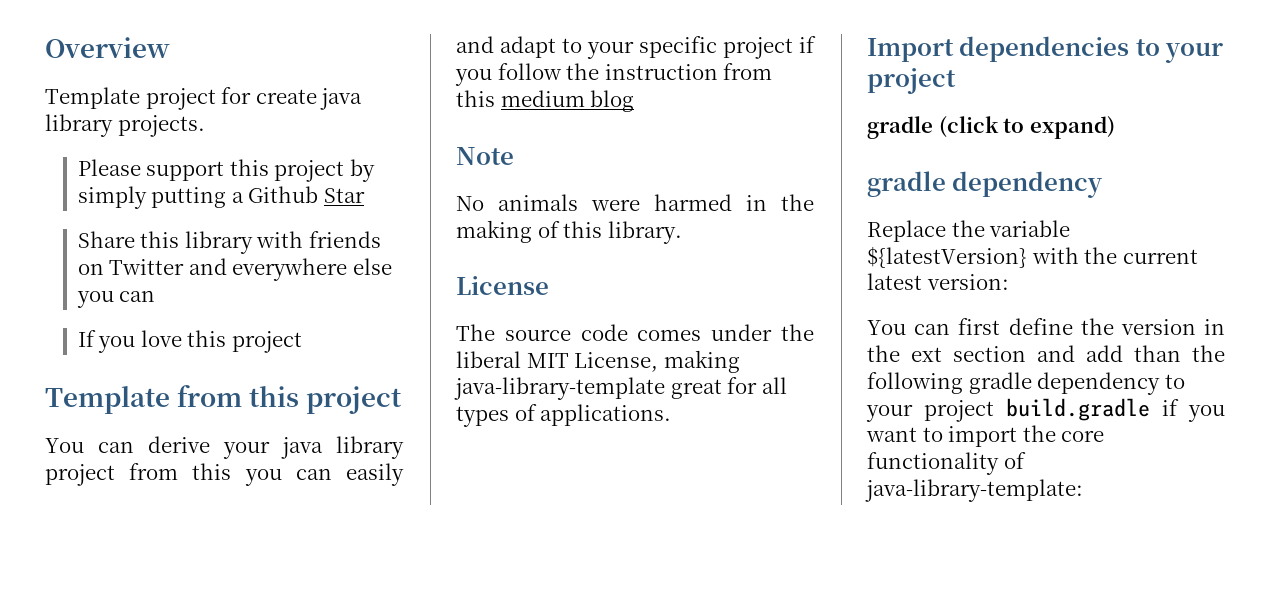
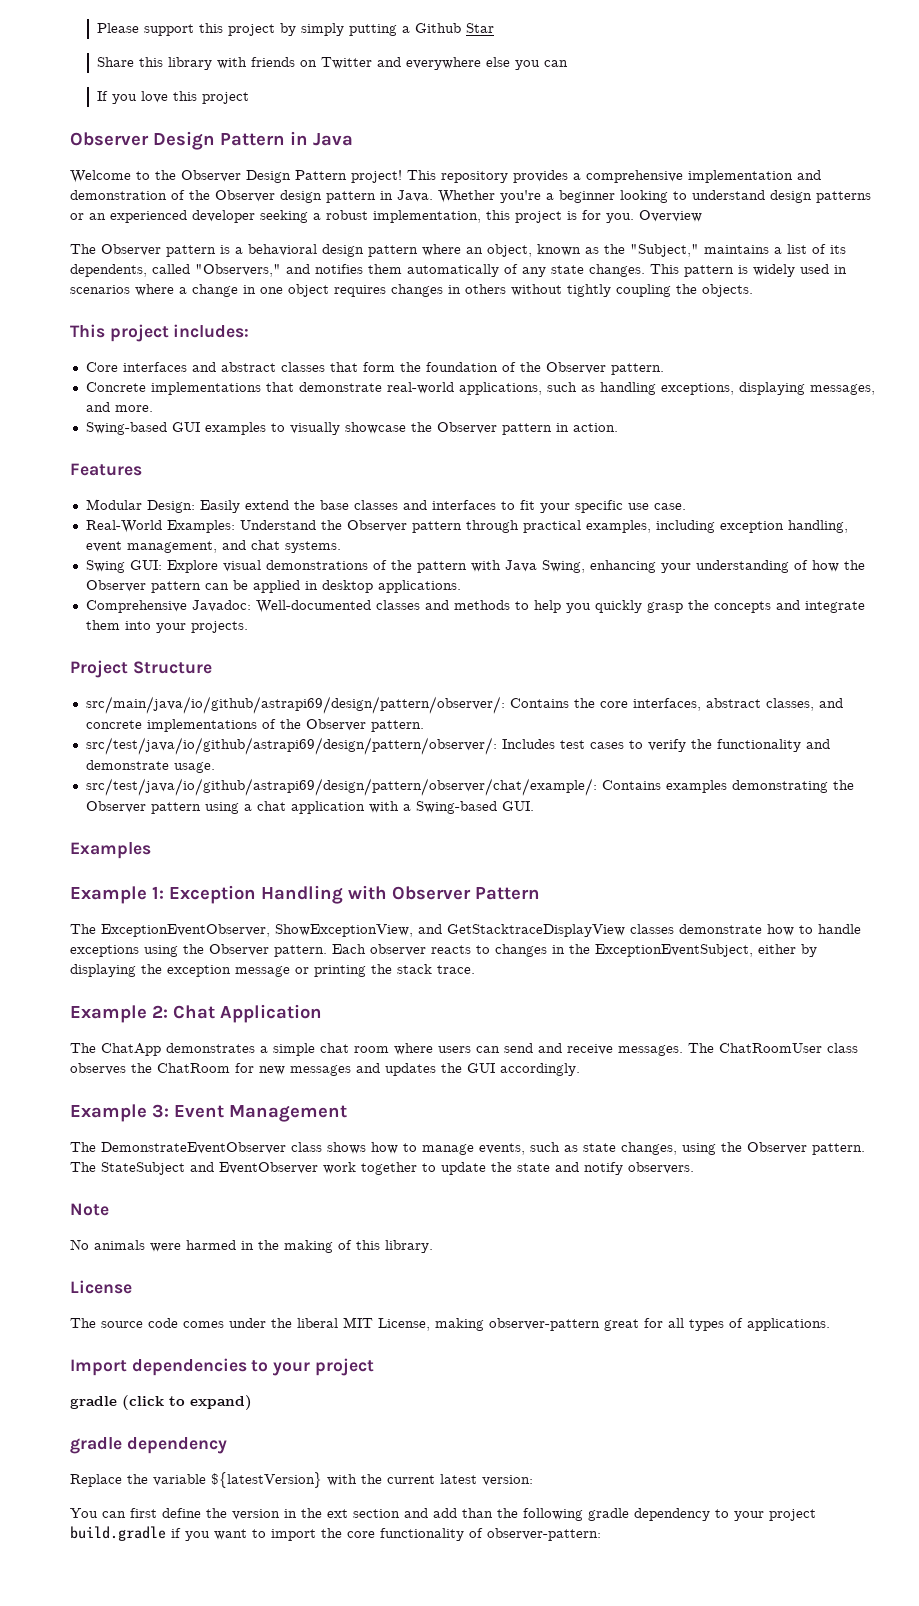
- Overview
- Template project for create java library projects.
- Template from this project
- You can derive your java library project from this you can easily and adapt to your specific project if you follow the instruction from this medium blog
+ Observer Design Pattern in Java
+ Welcome to the Observer Design Pattern project! This repository provides a comprehensive implementation and demonstration of the Observer design pattern in Java. Whether you're a beginner looking to understand design patterns or an experienced developer seeking a robust implementation, this project is for you. Overview
+ The Observer pattern is a behavioral design pattern where an object, known as the "Subject," maintains a list of its dependents, called "Observers," and notifies them automatically of any state changes. This pattern is widely used in scenarios where a change in one object requires changes in others without tightly coupling the objects.
+ This project includes:
+ Core interfaces and abstract classes that form the foundation of the Observer pattern.
+ Concrete implementations that demonstrate real-world applications, such as handling exceptions, displaying messages, and more.
+ Swing-based GUI examples to visually showcase the Observer pattern in action.
+ Features
+ Modular Design: Easily extend the base classes and interfaces to fit your specific use case.
+ Real-World Examples: Understand the Observer pattern through practical examples, including exception handling, event management, and chat systems.
+ Swing GUI: Explore visual demonstrations of the pattern with Java Swing, enhancing your understanding of how the Observer pattern can be applied in desktop applications.
+ Comprehensive Javadoc: Well-documented classes and methods to help you quickly grasp the concepts and integrate them into your projects.
+ Project Structure
+ src/main/java/io/github/astrapi69/design/pattern/observer/: Contains the core interfaces, abstract classes, and concrete implementations of the Observer pattern.
+ src/test/java/io/github/astrapi69/design/pattern/observer/: Includes test cases to verify the functionality and demonstrate usage.
+ src/test/java/io/github/astrapi69/design/pattern/observer/chat/example/: Contains examples demonstrating the Observer pattern using a chat application with a Swing-based GUI.
+ Examples
+ Example 1: Exception Handling with Observer Pattern
+ The ExceptionEventObserver, ShowExceptionView, and GetStacktraceDisplayView classes demonstrate how to handle exceptions using the Observer pattern. Each observer reacts to changes in the ExceptionEventSubject, either by displaying the exception message or printing the stack trace.
+ Example 2: Chat Application
+ The ChatApp demonstrates a simple chat room where users can send and receive messages. The ChatRoomUser class observes the ChatRoom for new messages and updates the GUI accordingly.
+ Example 3: Event Management
+ The DemonstrateEventObserver class shows how to manage events, such as state changes, using the Observer pattern. The StateSubject and EventObserver work together to update the state and notify observers.
- The source code comes under the liberal MIT License, making java-library-template great for all types of applications.
+ The source code comes under the liberal MIT License, making observer-pattern great for all types of applications.
- You can first define the version in the ext section and add than the following gradle dependency to your project build.gradle if you want to import the core functionality of java-library-template:
+ You can first define the version in the ext section and add than the following gradle dependency to your project build.gradle if you want to import the core functionality of observer-pattern:

